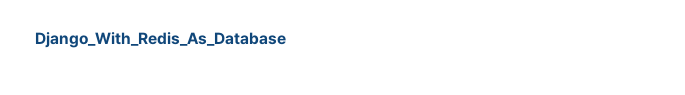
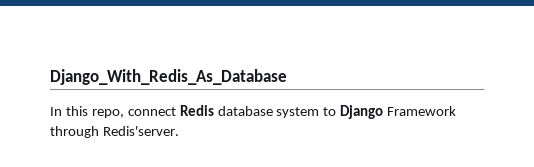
+ In this repo, connect Redis database system to Django Framework through Redis'server.

